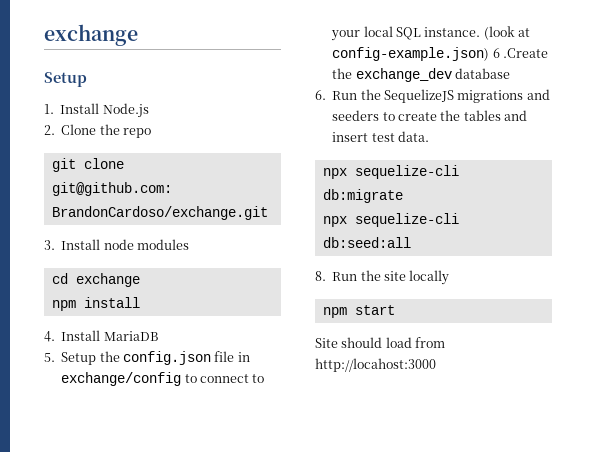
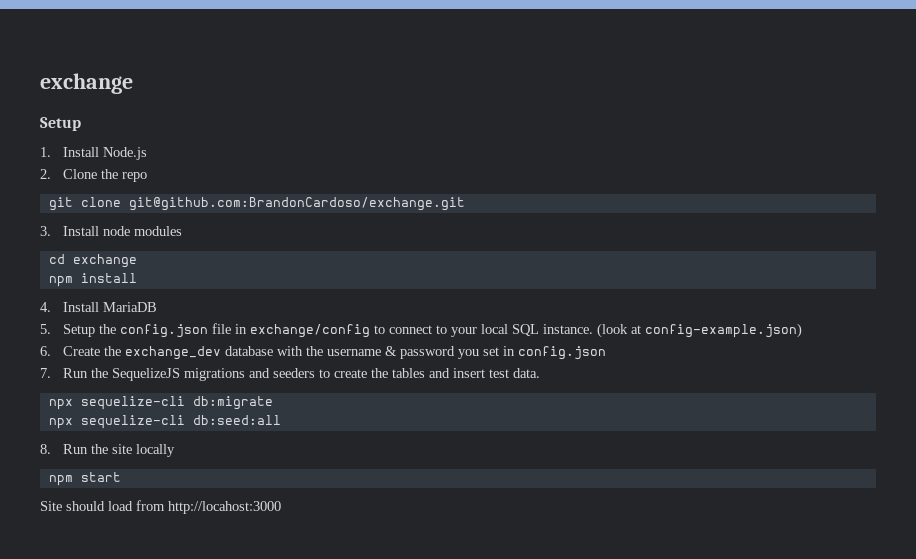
- (look at config-example.json) 6 .Create the exchange_dev database
- 6. Run the SequelizeJS migrations and seeders to create the tables and insert test data.
+ (look at config-example.json)
+ 6. Create the exchange_dev database with the username & password you set in config.json
+ 7. Run the SequelizeJS migrations and seeders to create the tables and insert test data.

